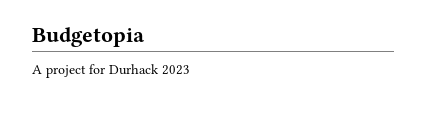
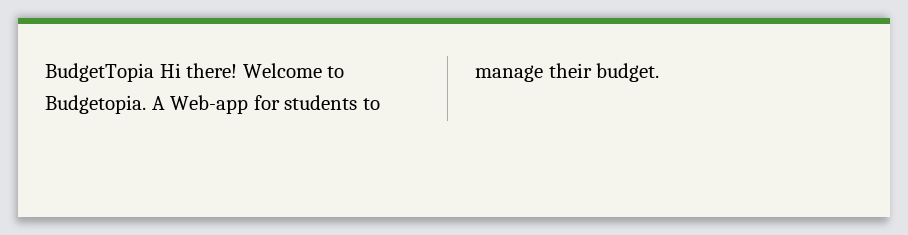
- Budgetopia
- A project for Durhack 2023
+ BudgetTopia Hi there! Welcome to Budgetopia. A Web-app for students to manage their budget.

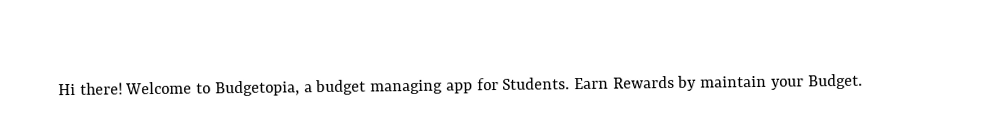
- BudgetTopia Hi there!
+ Hi there!
- Welcome to Budgetopia. A Web-app for students to manage their budget.
+ Welcome to Budgetopia, a budget managing app for Students. Earn Rewards by maintain your Budget.

